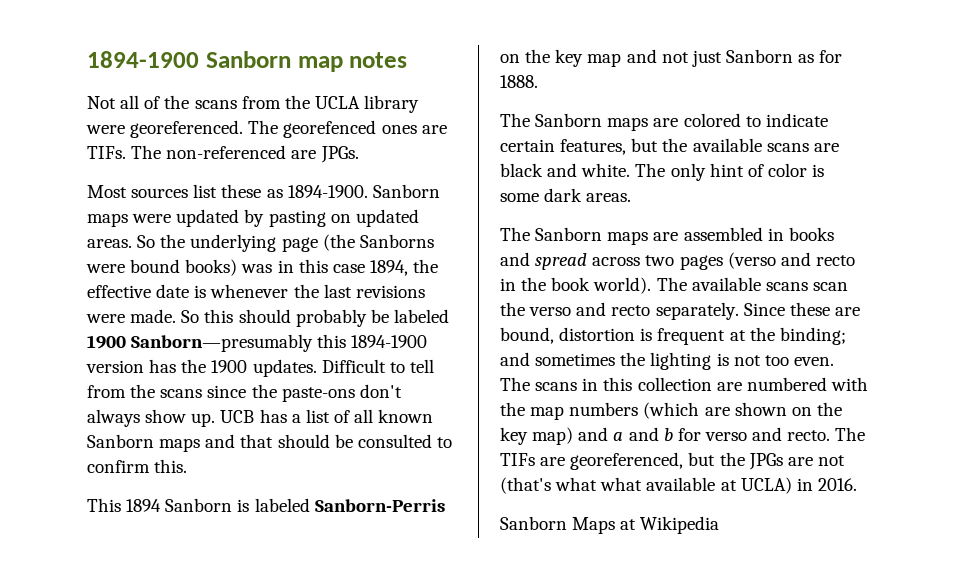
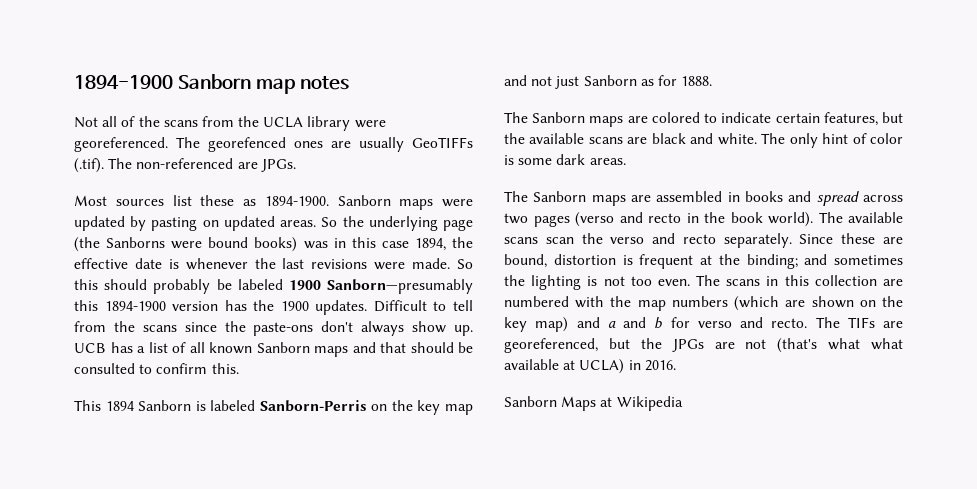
- The georefenced ones are TIFs. The non-referenced are JPGs.
+ The georefenced ones are usually GeoTIFFs (.tif). The non-referenced are JPGs.

